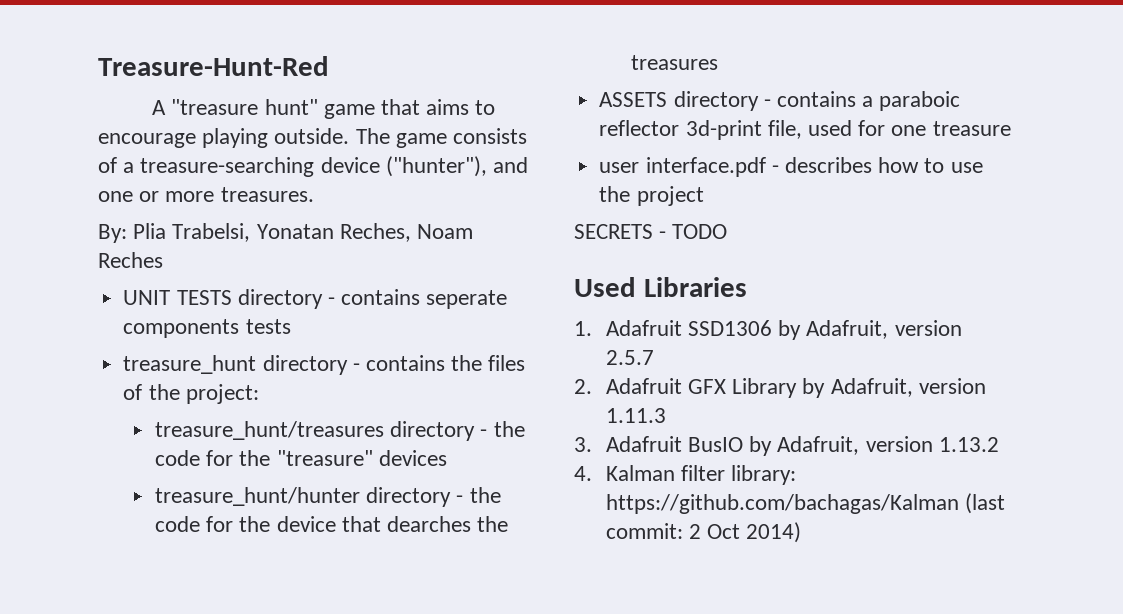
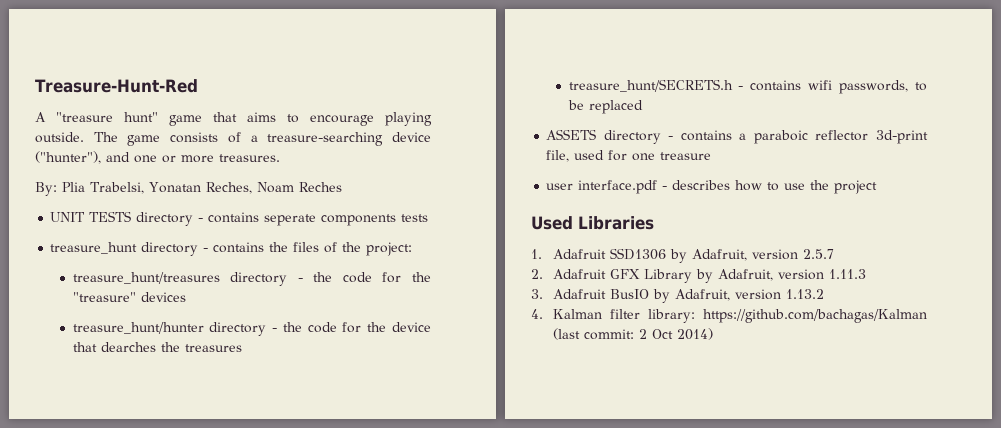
+ treasure_hunt/SECRETS.h - contains wifi passwords, to be replaced
- SECRETS - TODO

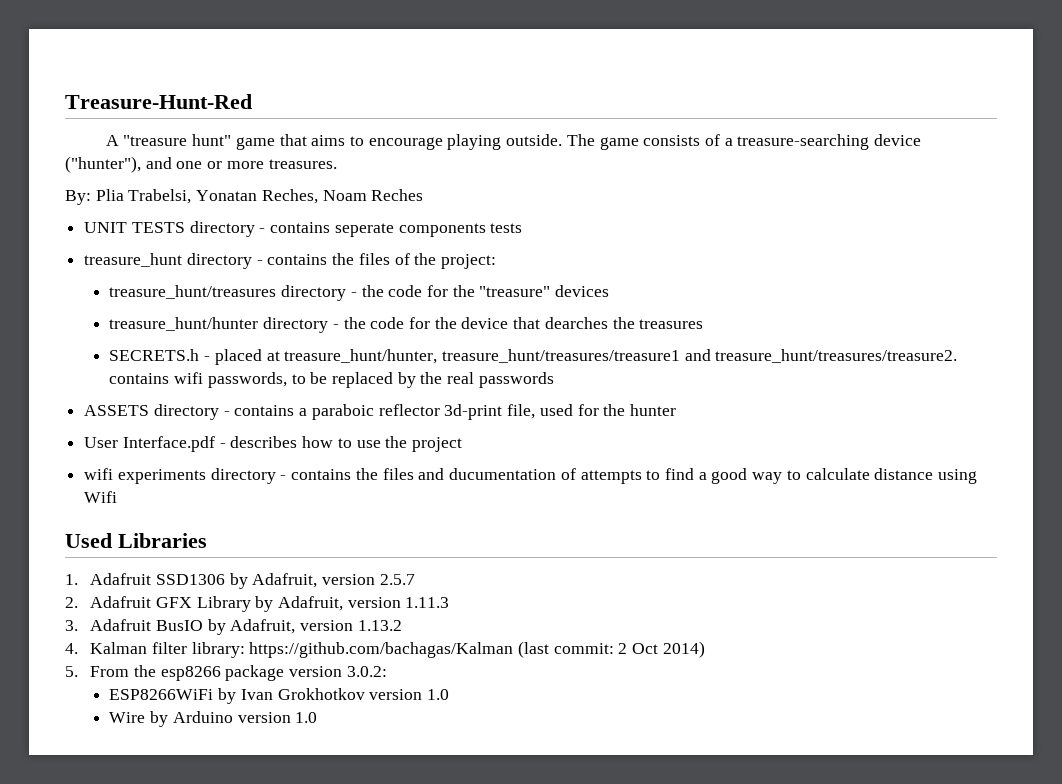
- treasure_hunt/SECRETS.h - contains wifi passwords, to be replaced
+ SECRETS.h - placed at treasure_hunt/hunter, treasure_hunt/treasures/treasure1 and treasure_hunt/treasures/treasure2. contains wifi passwords, to be replaced by the real passwords
- ASSETS directory - contains a paraboic reflector 3d-print file, used for one treasure
- user interface.pdf - describes how to use the project
+ ASSETS directory - contains a paraboic reflector 3d-print file, used for the hunter
+ User Interface.pdf - describes how to use the project
+ wifi experiments directory - contains the files and ducumentation of attempts to find a good way to calculate distance using Wifi
+ 5. From the esp8266 package version 3.0.2:
+ ESP8266WiFi by Ivan Grokhotkov version 1.0
+ Wire by Arduino version 1.0

